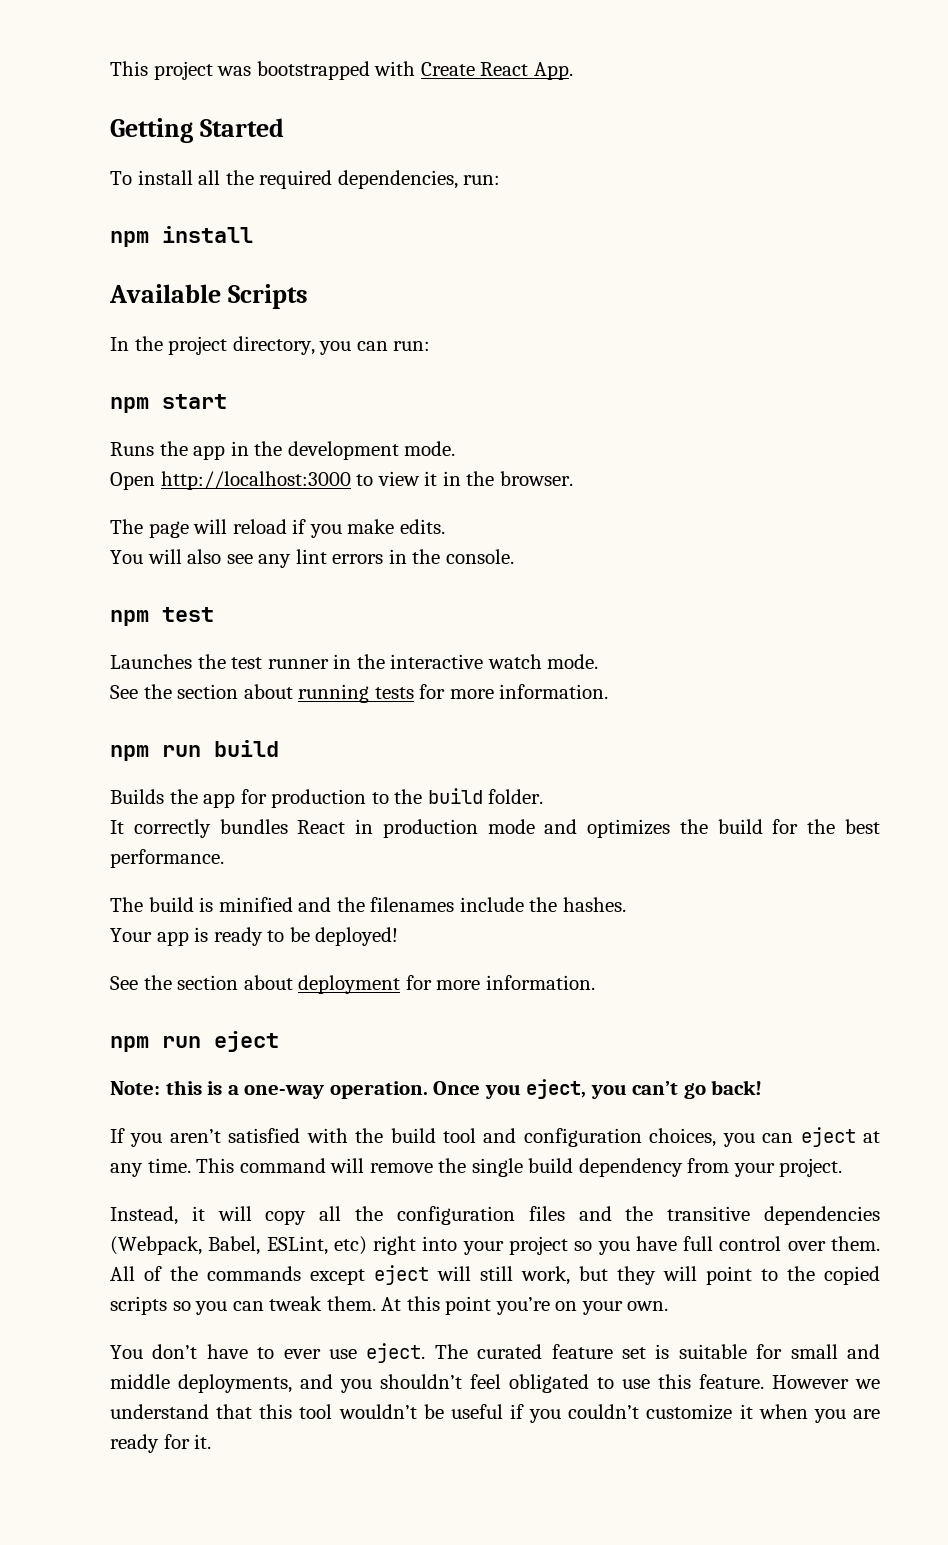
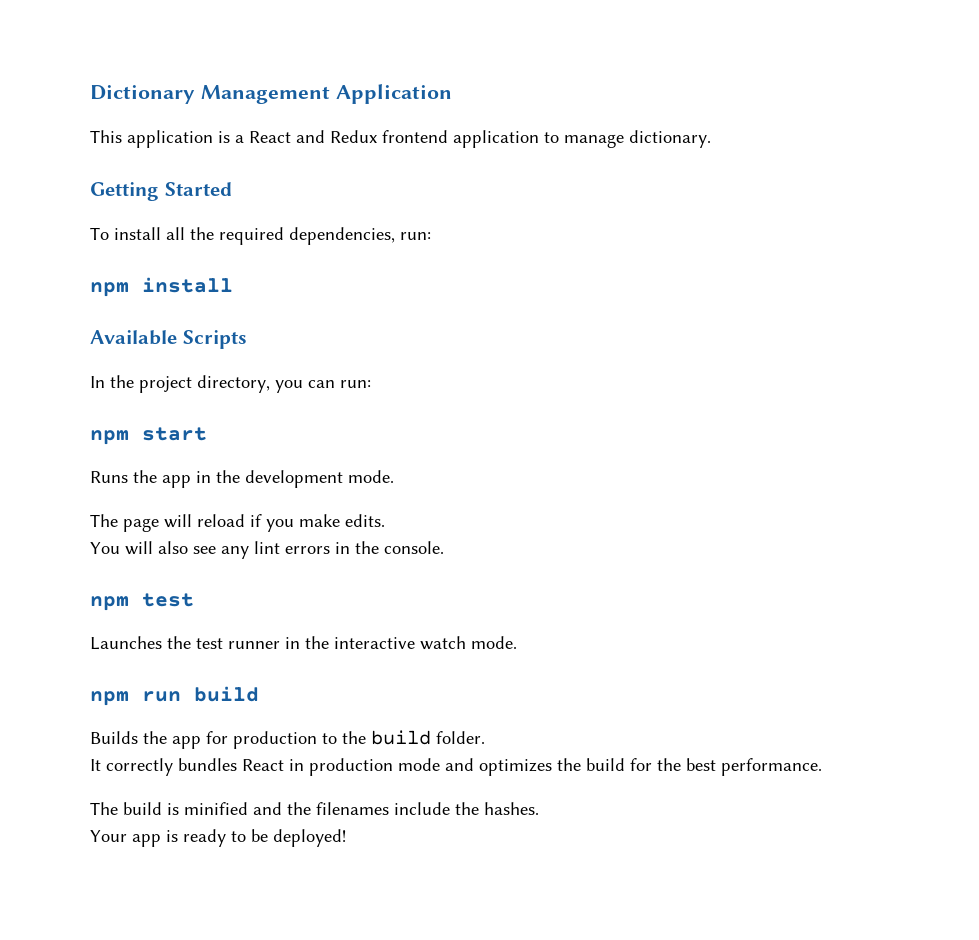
- This project was bootstrapped with Create React App.
+ Dictionary Management Application
+ This application is a React and Redux frontend application to manage dictionary.
- Open http://localhost:3000 to view it in the browser.
- See the section about running tests for more information.
- See the section about deployment for more information.
- npm run eject
- Note: this is a one-way operation. Once you eject, you can’t go back!
- If you aren’t satisfied with the build tool and configuration choices, you can eject at any time. This command will remove the single build dependency from your project.
- Instead, it will copy all the configuration files and the transitive dependencies (Webpack, Babel, ESLint, etc) right into your project so you have full control over them. All of the commands except eject will still work, but they will point to the copied scripts so you can tweak them. At this point you’re on your own.
- You don’t have to ever use eject. The curated feature set is suitable for small and middle deployments, and you shouldn’t feel obligated to use this feature. However we understand that this tool wouldn’t be useful if you couldn’t customize it when you are ready for it.

